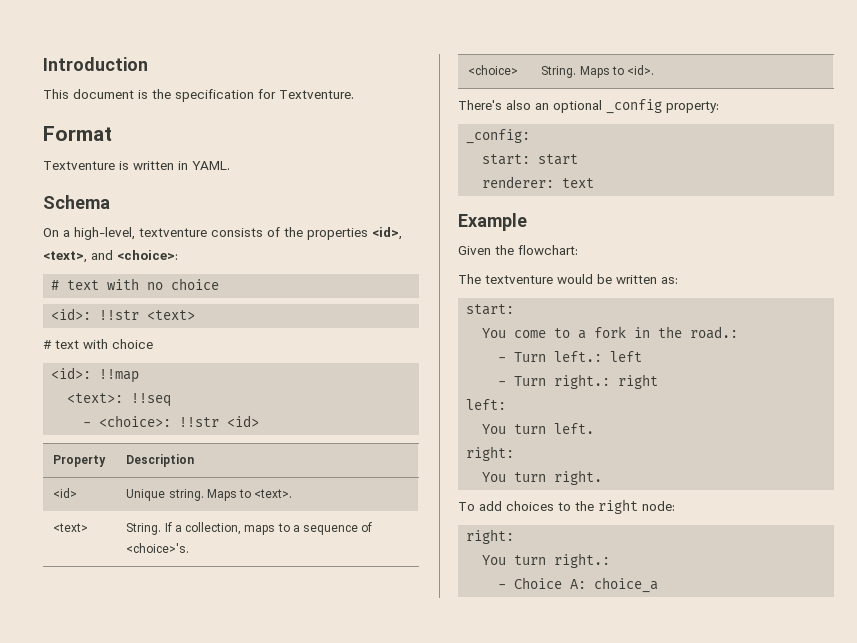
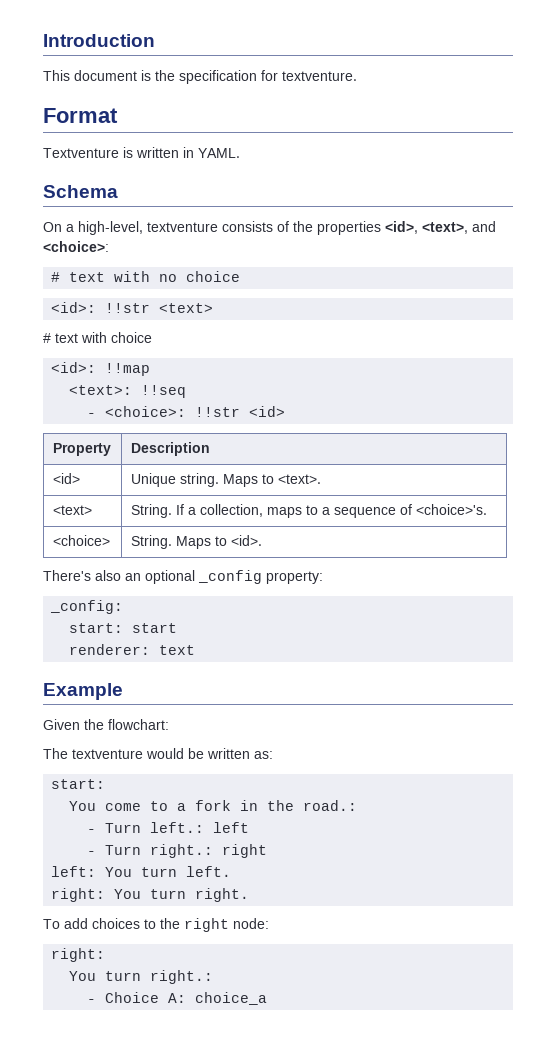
- This document is the specification for Textventure.
+ This document is the specification for textventure.
- left:
- You turn left.
- right:
- You turn right.
+ left: You turn left.
+ right: You turn right.

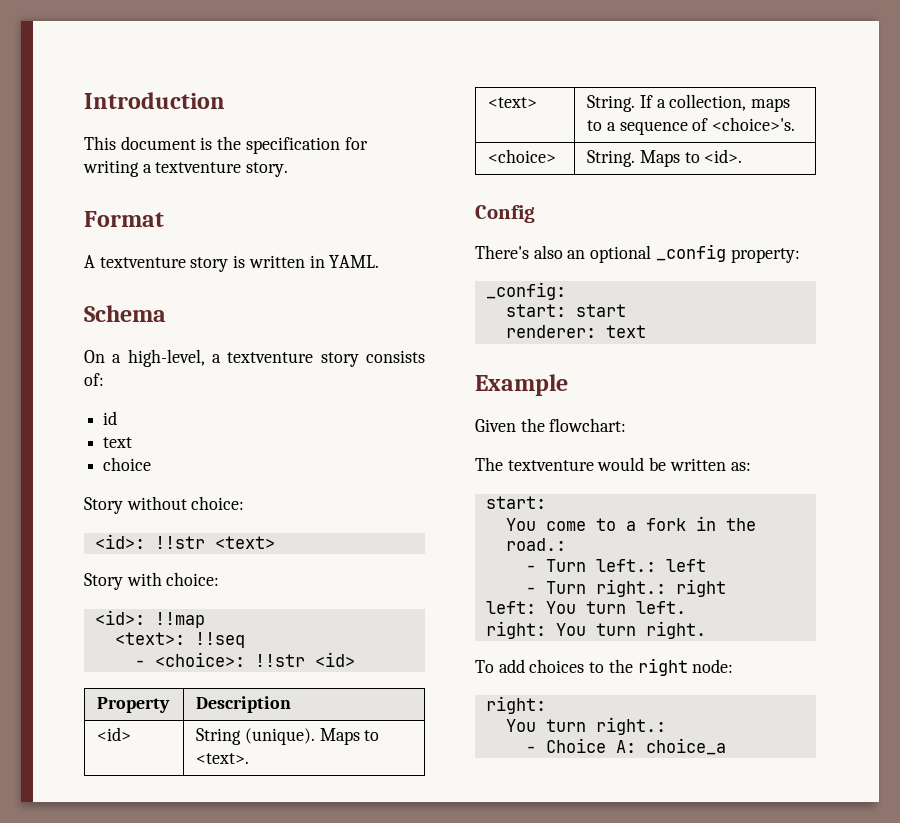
- This document is the specification for textventure.
+ This document is the specification for writing a textventure story.
  Format
- Textventure is written in YAML.
+ A textventure story is written in YAML.
- On a high-level, textventure consists of the properties <id>, <text>, and <choice>:
- # text with no choice
+ On a high-level, a textventure story consists of:
+ id
+ text
+ choice
+ Story without choice:
- # text with choice
+ Story with choice:
- <id> | Unique string. Maps to <text>.
+ <id> | String (unique). Maps to <text>.
+ Config

